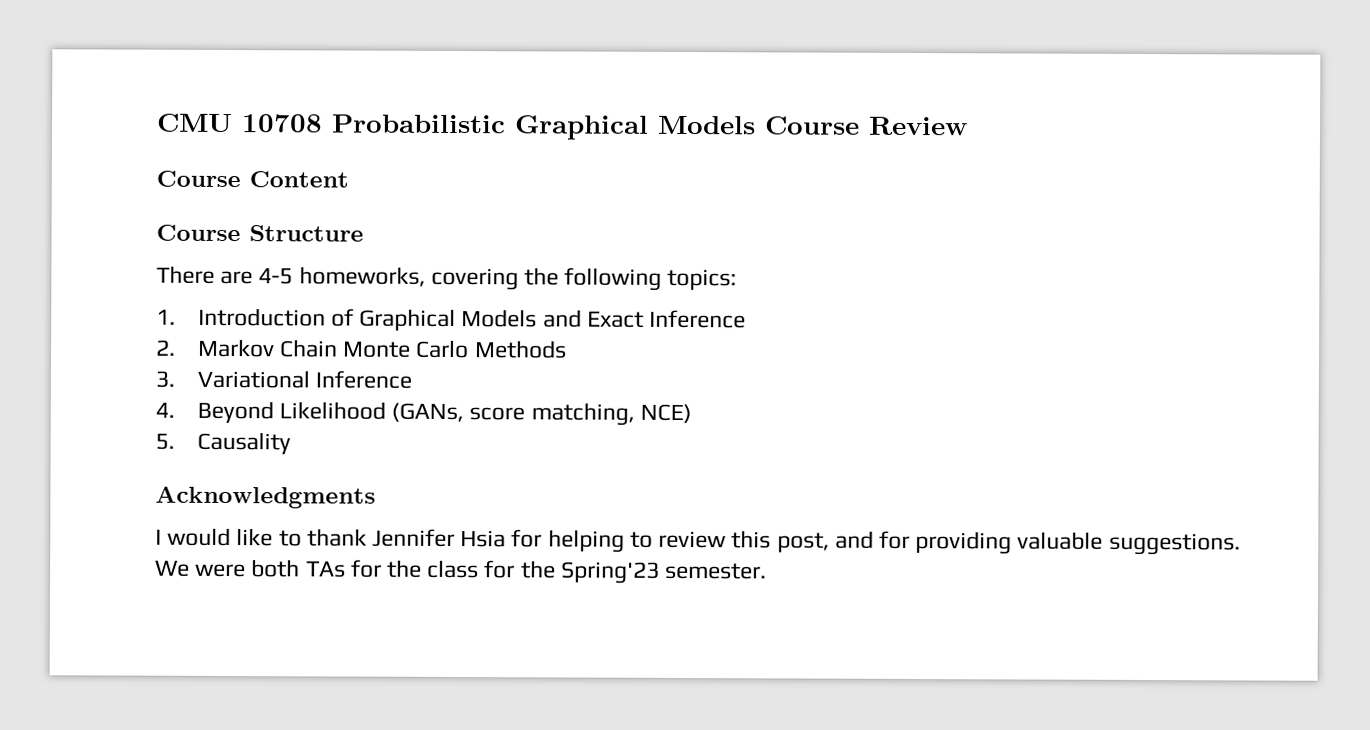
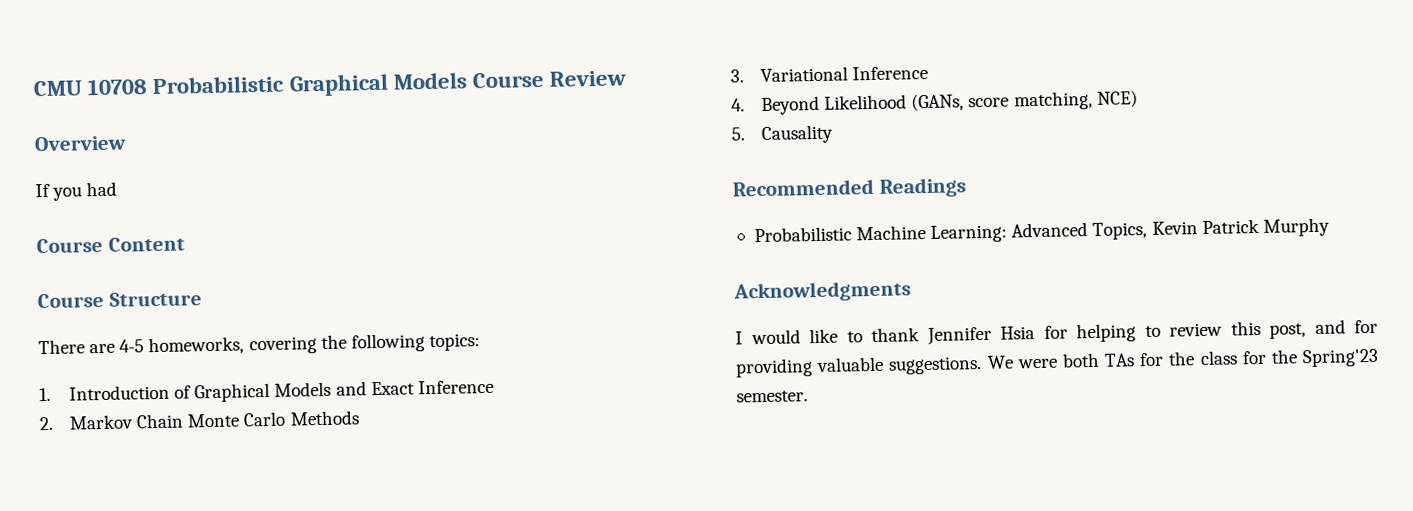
+ Overview
+ If you had
+ Recommended Readings
+ Probabilistic Machine Learning: Advanced Topics, Kevin Patrick Murphy

